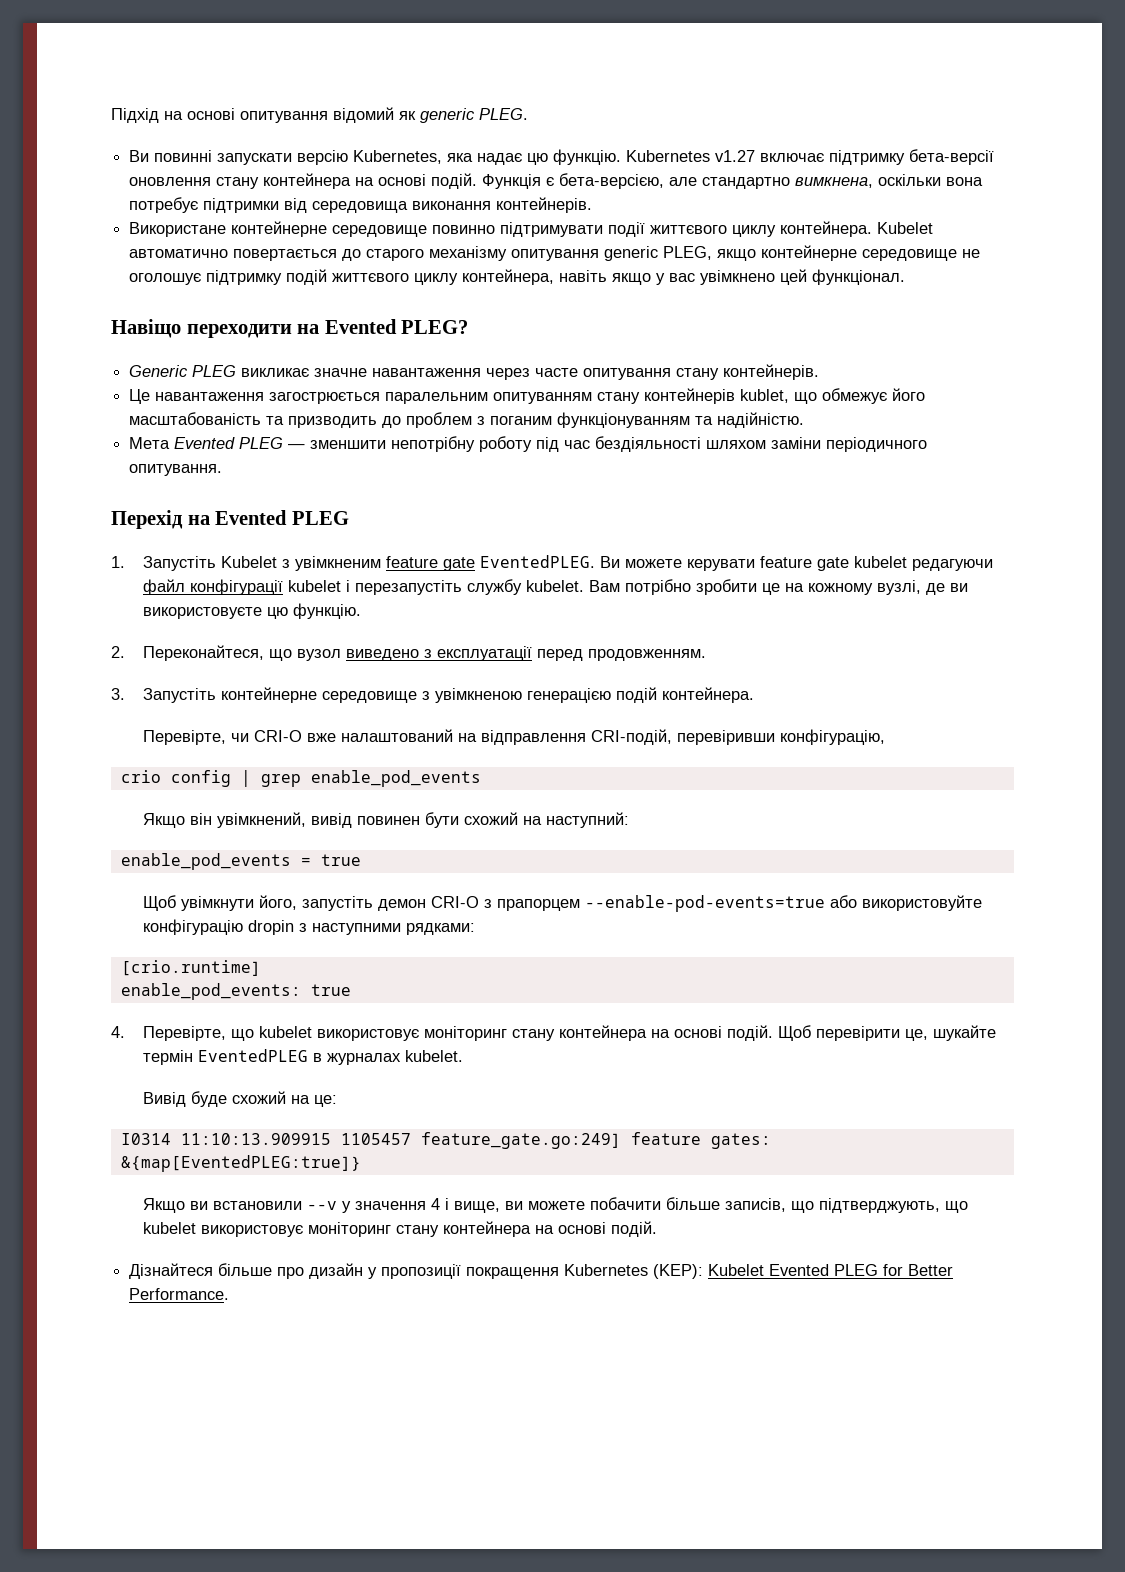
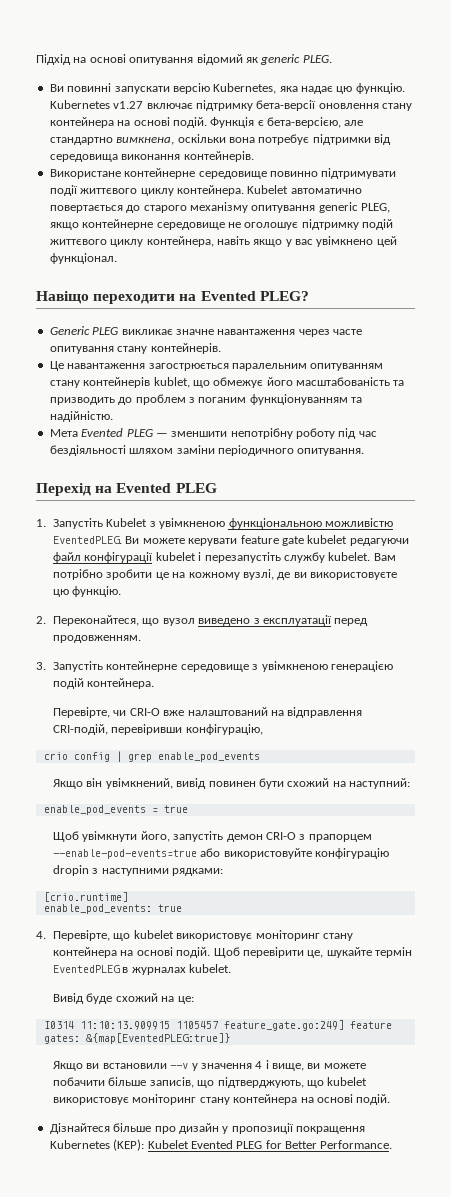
- 1. Запустіть Kubelet з увімкненим feature gate EventedPLEG.
+ 1. Запустіть Kubelet з увімкненою функціональною можливістю EventedPLEG.

